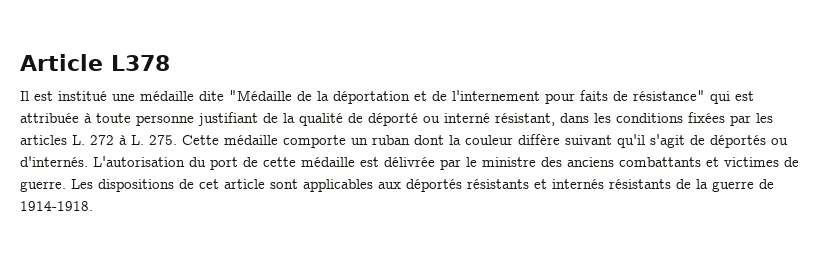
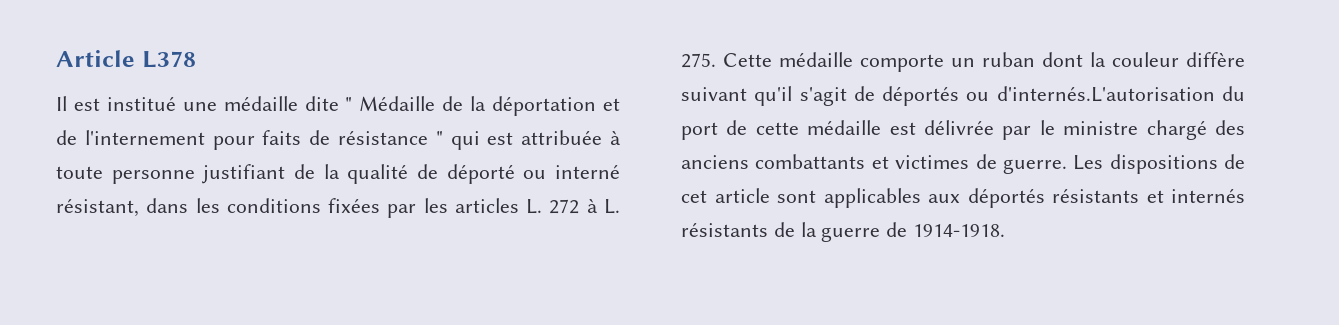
- Il est institué une médaille dite "Médaille de la déportation et de l'internement pour faits de résistance" qui est attribuée à toute personne justifiant de la qualité de déporté ou interné résistant, dans les conditions fixées par les articles L. 272 à L. 275. Cette médaille comporte un ruban dont la couleur diffère suivant qu'il s'agit de déportés ou d'internés. L'autorisation du port de cette médaille est délivrée par le ministre des anciens combattants et victimes de guerre.
+ Il est institué une médaille dite " Médaille de la déportation et de l'internement pour faits de résistance " qui est attribuée à toute personne justifiant de la qualité de déporté ou interné résistant, dans les conditions fixées par les articles L. 272 à L. 275. Cette médaille comporte un ruban dont la couleur diffère suivant qu'il s'agit de déportés ou d'internés.L'autorisation du port de cette médaille est délivrée par le ministre chargé des anciens combattants et victimes de guerre.

